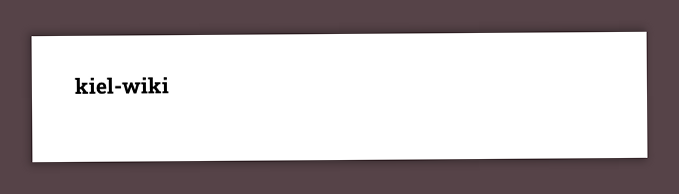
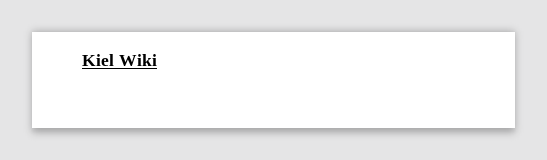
- kiel-wiki
+ Kiel Wiki

